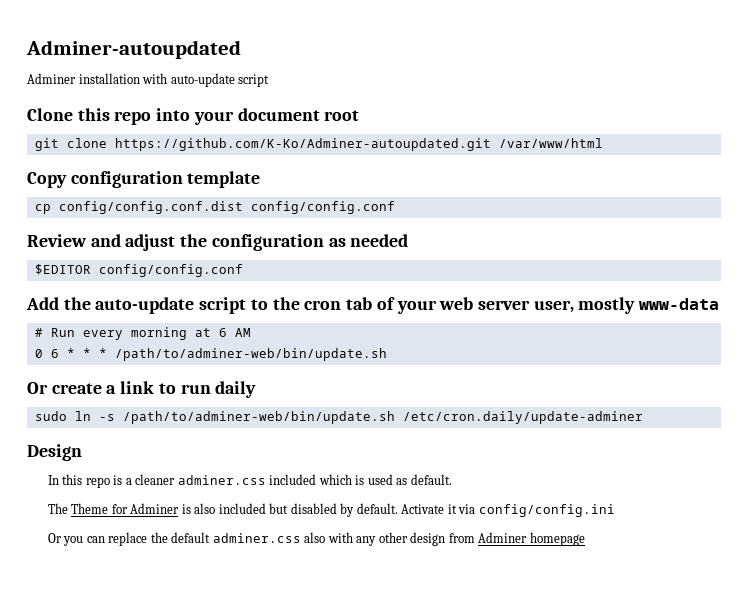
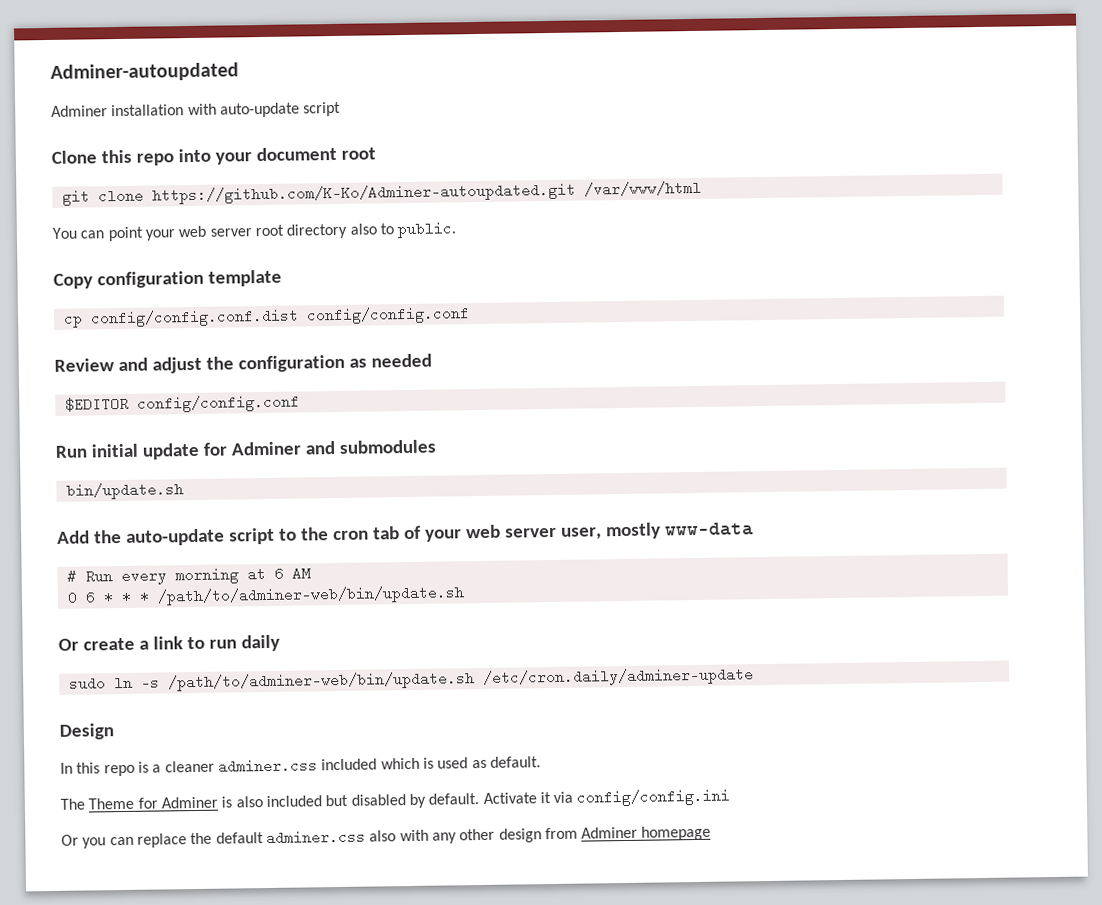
+ You can point your web server root directory also to public.
+ Run initial update for Adminer and submodules
+ bin/update.sh
- sudo ln -s /path/to/adminer-web/bin/update.sh /etc/cron.daily/update-adminer
+ sudo ln -s /path/to/adminer-web/bin/update.sh /etc/cron.daily/adminer-update

